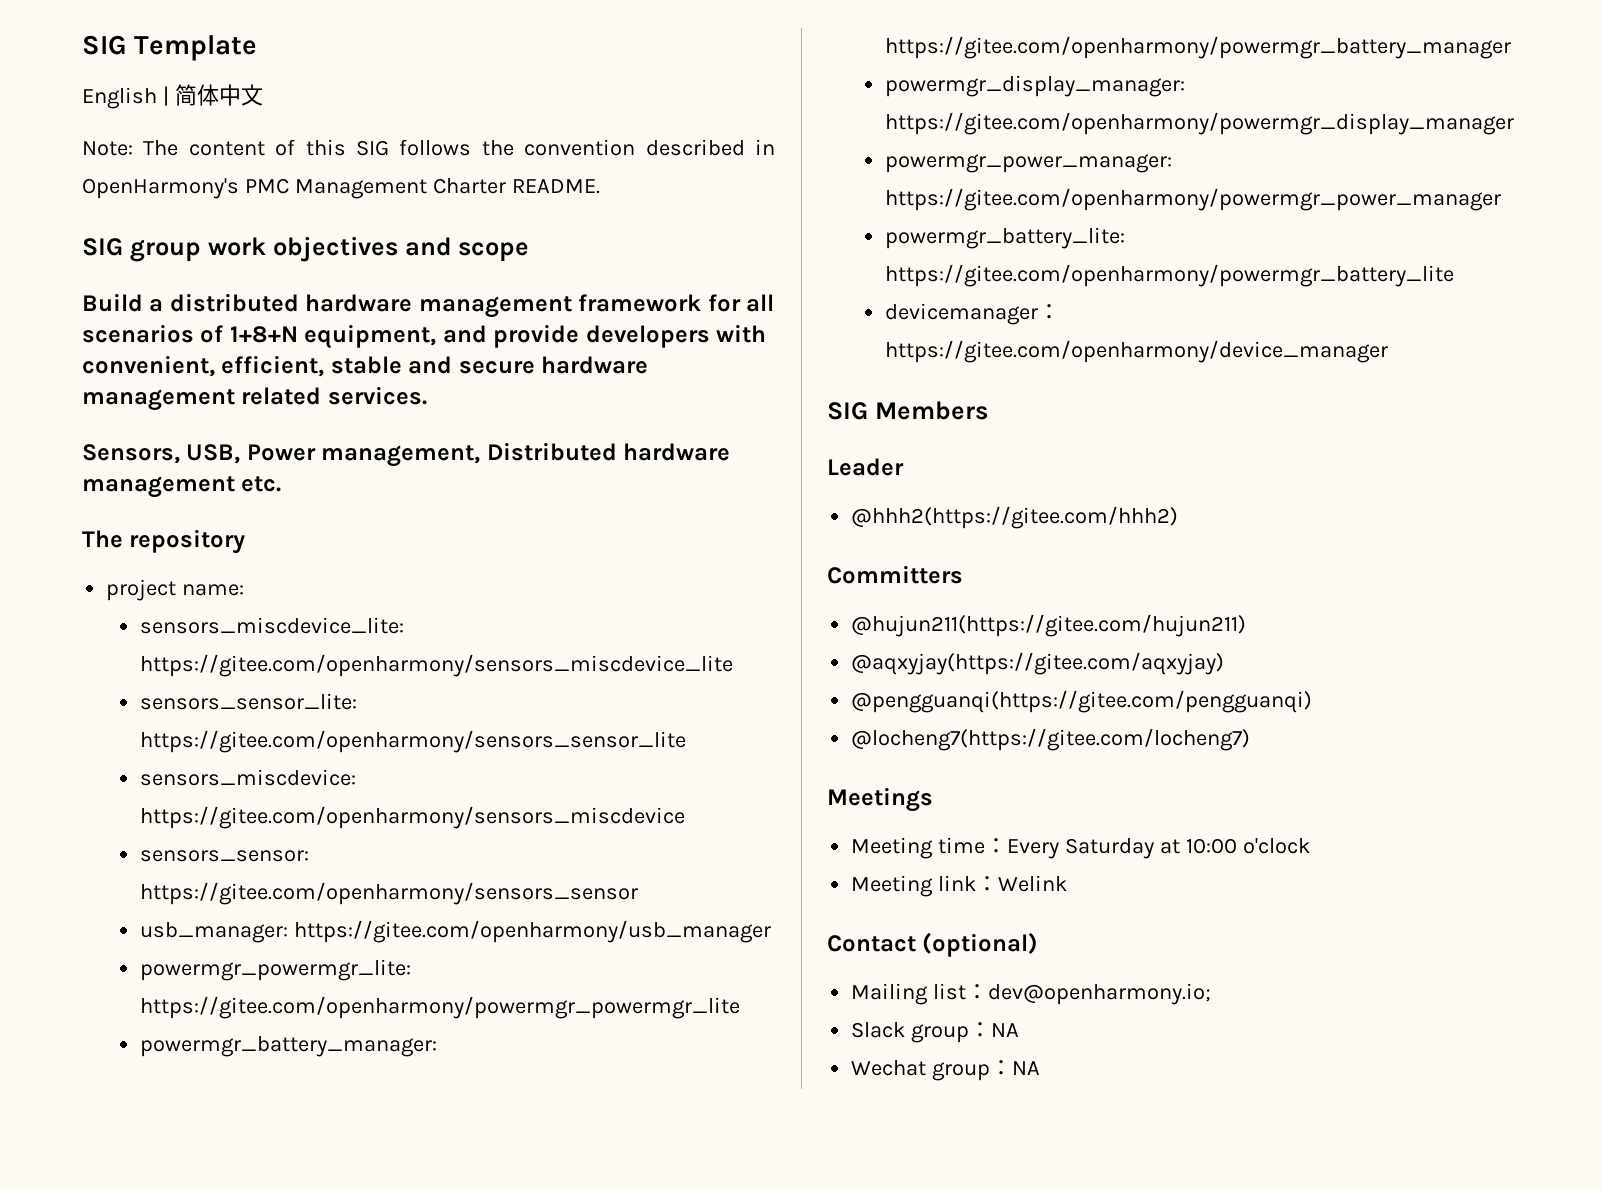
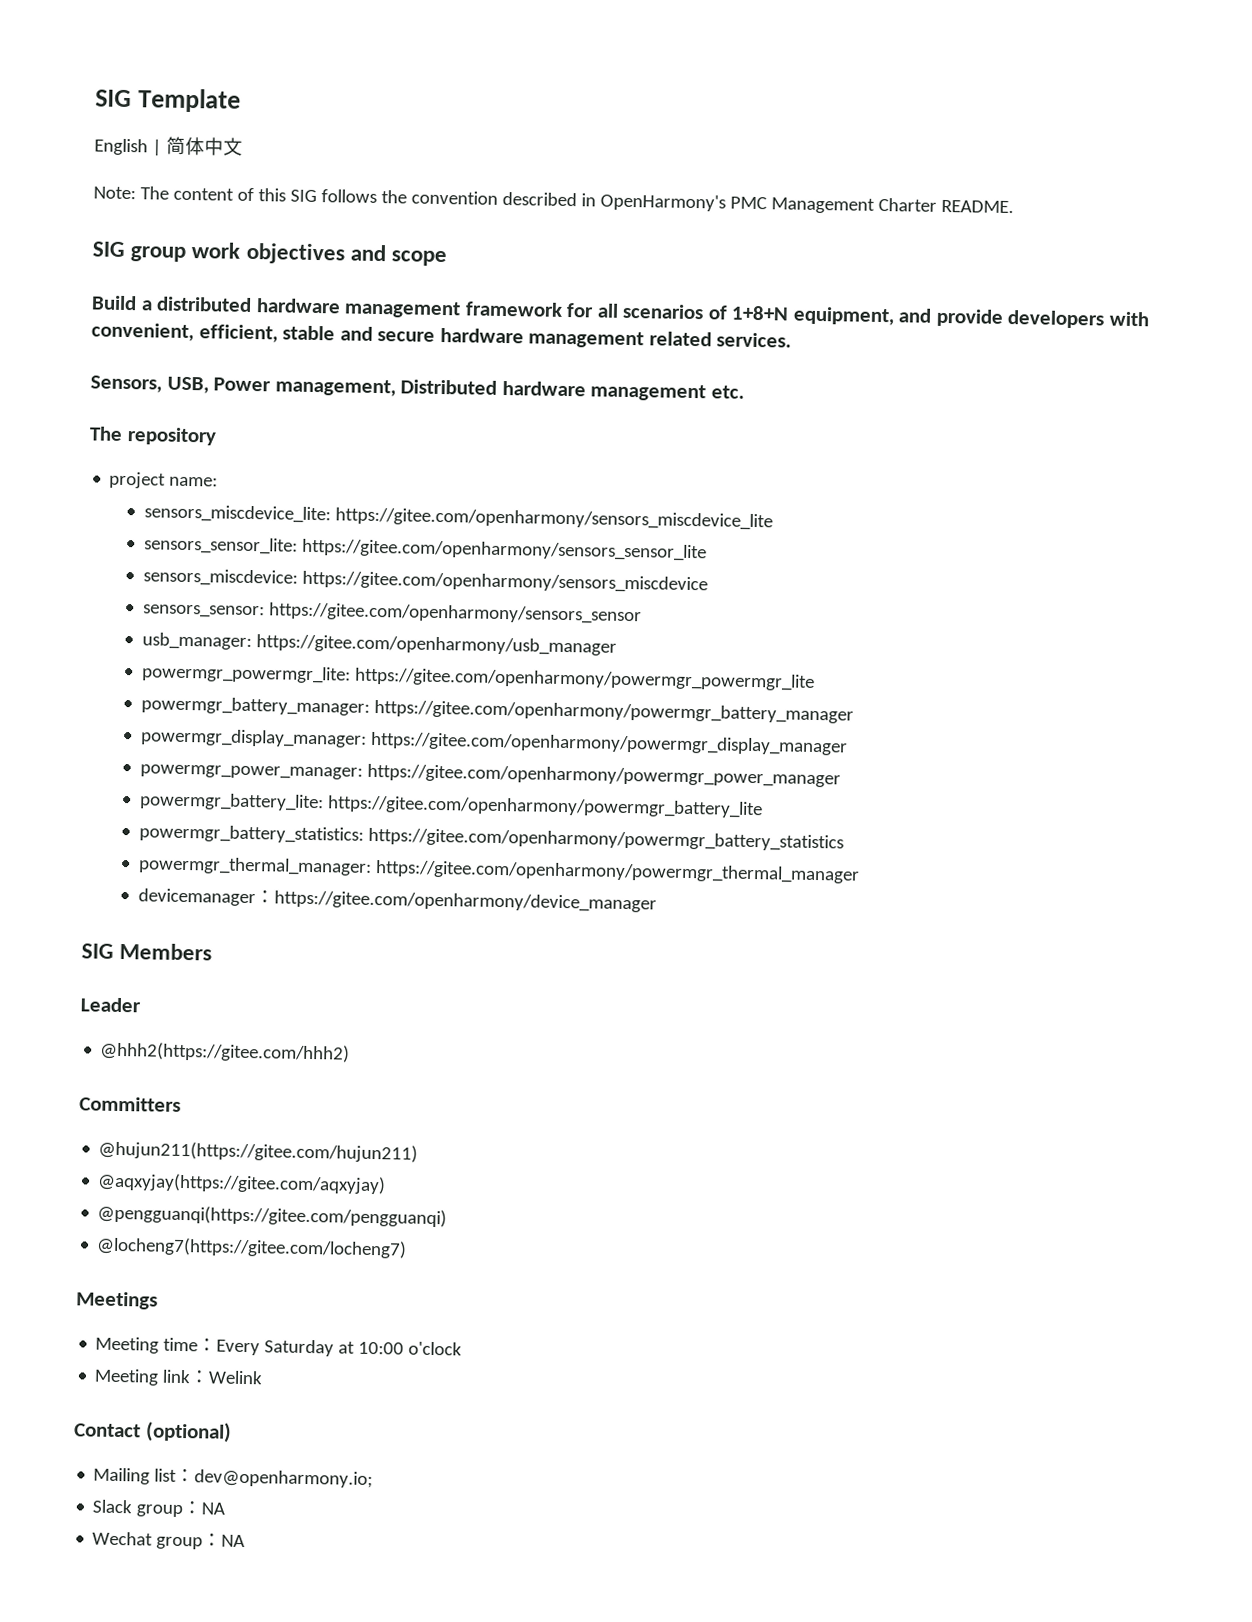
+ powermgr_battery_statistics: https://gitee.com/openharmony/powermgr_battery_statistics
+ powermgr_thermal_manager: https://gitee.com/openharmony/powermgr_thermal_manager

